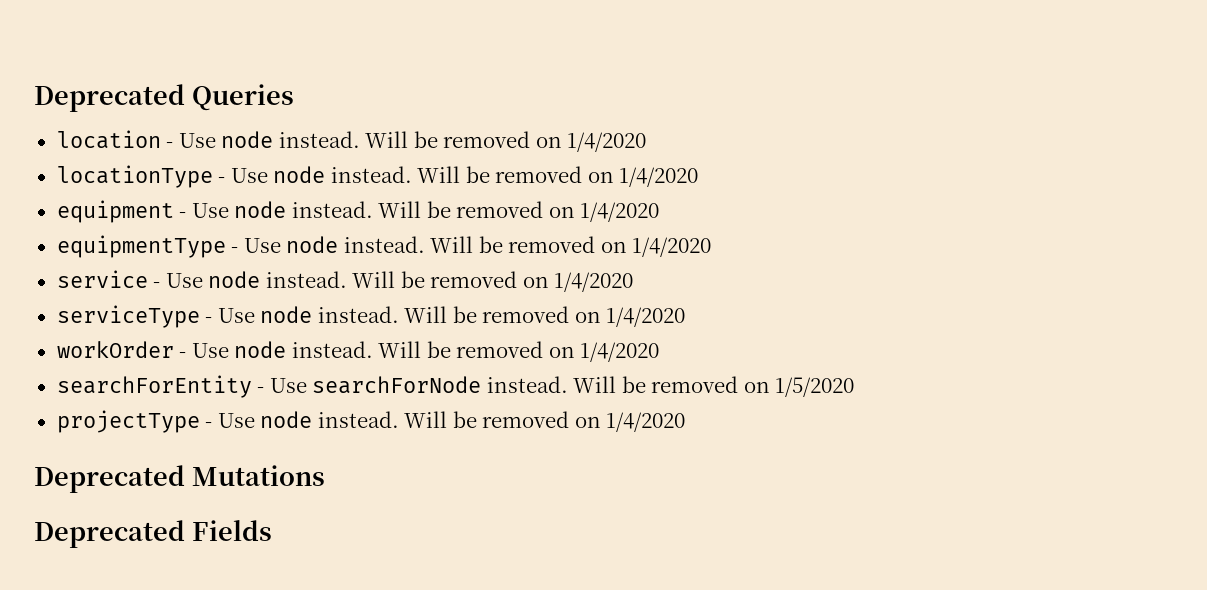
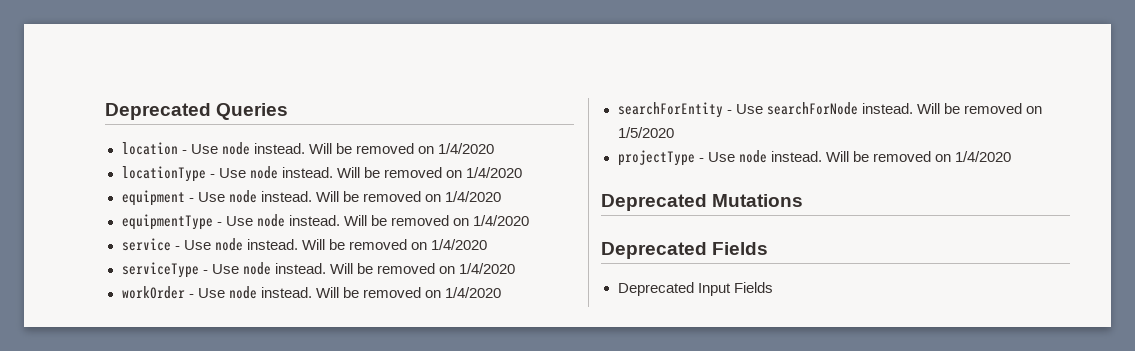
+ Deprecated Input Fields

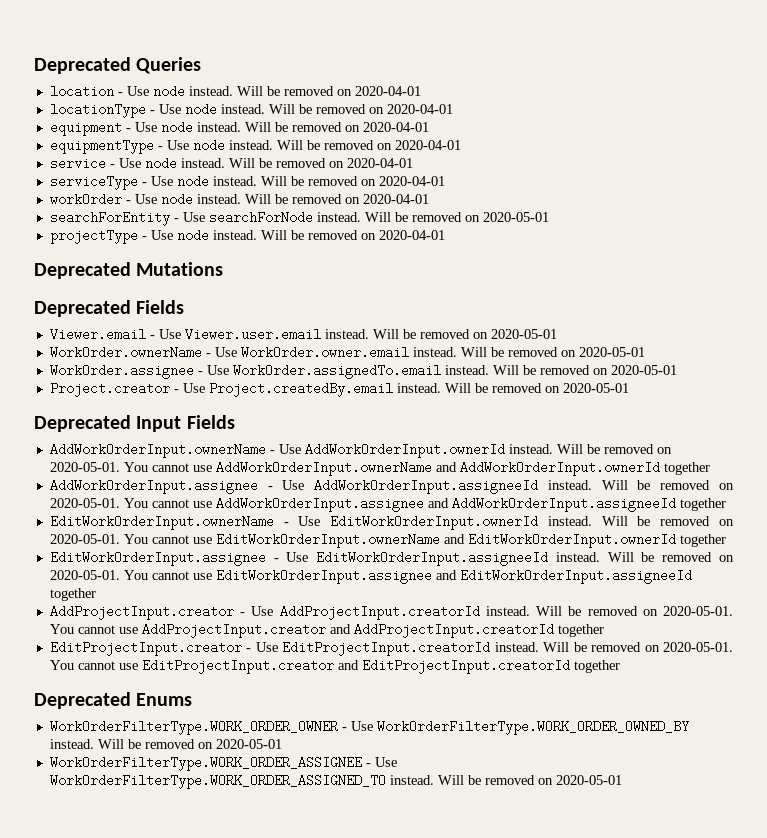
- location - Use node instead. Will be removed on 1/4/2020
+ location - Use node instead. Will be removed on 2020-04-01
- locationType - Use node instead. Will be removed on 1/4/2020
+ locationType - Use node instead. Will be removed on 2020-04-01
- equipment - Use node instead. Will be removed on 1/4/2020
+ equipment - Use node instead. Will be removed on 2020-04-01
- equipmentType - Use node instead. Will be removed on 1/4/2020
+ equipmentType - Use node instead. Will be removed on 2020-04-01
- service - Use node instead. Will be removed on 1/4/2020
+ service - Use node instead. Will be removed on 2020-04-01
- serviceType - Use node instead. Will be removed on 1/4/2020
+ serviceType - Use node instead. Will be removed on 2020-04-01
- workOrder - Use node instead. Will be removed on 1/4/2020
+ workOrder - Use node instead. Will be removed on 2020-04-01
- searchForEntity - Use searchForNode instead. Will be removed on 1/5/2020
+ searchForEntity - Use searchForNode instead. Will be removed on 2020-05-01
- projectType - Use node instead. Will be removed on 1/4/2020
+ projectType - Use node instead. Will be removed on 2020-04-01
+ Viewer.email - Use Viewer.user.email instead. Will be removed on 2020-05-01
+ WorkOrder.ownerName - Use WorkOrder.owner.email instead. Will be removed on 2020-05-01
+ WorkOrder.assignee - Use WorkOrder.assignedTo.email instead. Will be removed on 2020-05-01
+ Project.creator - Use Project.createdBy.email instead. Will be removed on 2020-05-01
  Deprecated Input Fields
+ AddWorkOrderInput.ownerName - Use AddWorkOrderInput.ownerId instead. Will be removed on 2020-05-01. You cannot use AddWorkOrderInput.ownerName and AddWorkOrderInput.ownerId together
+ AddWorkOrderInput.assignee - Use AddWorkOrderInput.assigneeId instead. Will be removed on 2020-05-01. You cannot use AddWorkOrderInput.assignee and AddWorkOrderInput.assigneeId together
+ EditWorkOrderInput.ownerName - Use EditWorkOrderInput.ownerId instead. Will be removed on 2020-05-01. You cannot use EditWorkOrderInput.ownerName and EditWorkOrderInput.ownerId together
+ EditWorkOrderInput.assignee - Use EditWorkOrderInput.assigneeId instead. Will be removed on 2020-05-01. You cannot use EditWorkOrderInput.assignee and EditWorkOrderInput.assigneeId together
+ AddProjectInput.creator - Use AddProjectInput.creatorId instead. Will be removed on 2020-05-01. You cannot use AddProjectInput.creator and AddProjectInput.creatorId together
+ EditProjectInput.creator - Use EditProjectInput.creatorId instead. Will be removed on 2020-05-01. You cannot use EditProjectInput.creator and EditProjectInput.creatorId together
+ Deprecated Enums
+ WorkOrderFilterType.WORK_ORDER_OWNER - Use WorkOrderFilterType.WORK_ORDER_OWNED_BY instead. Will be removed on 2020-05-01
+ WorkOrderFilterType.WORK_ORDER_ASSIGNEE - Use WorkOrderFilterType.WORK_ORDER_ASSIGNED_TO instead. Will be removed on 2020-05-01

